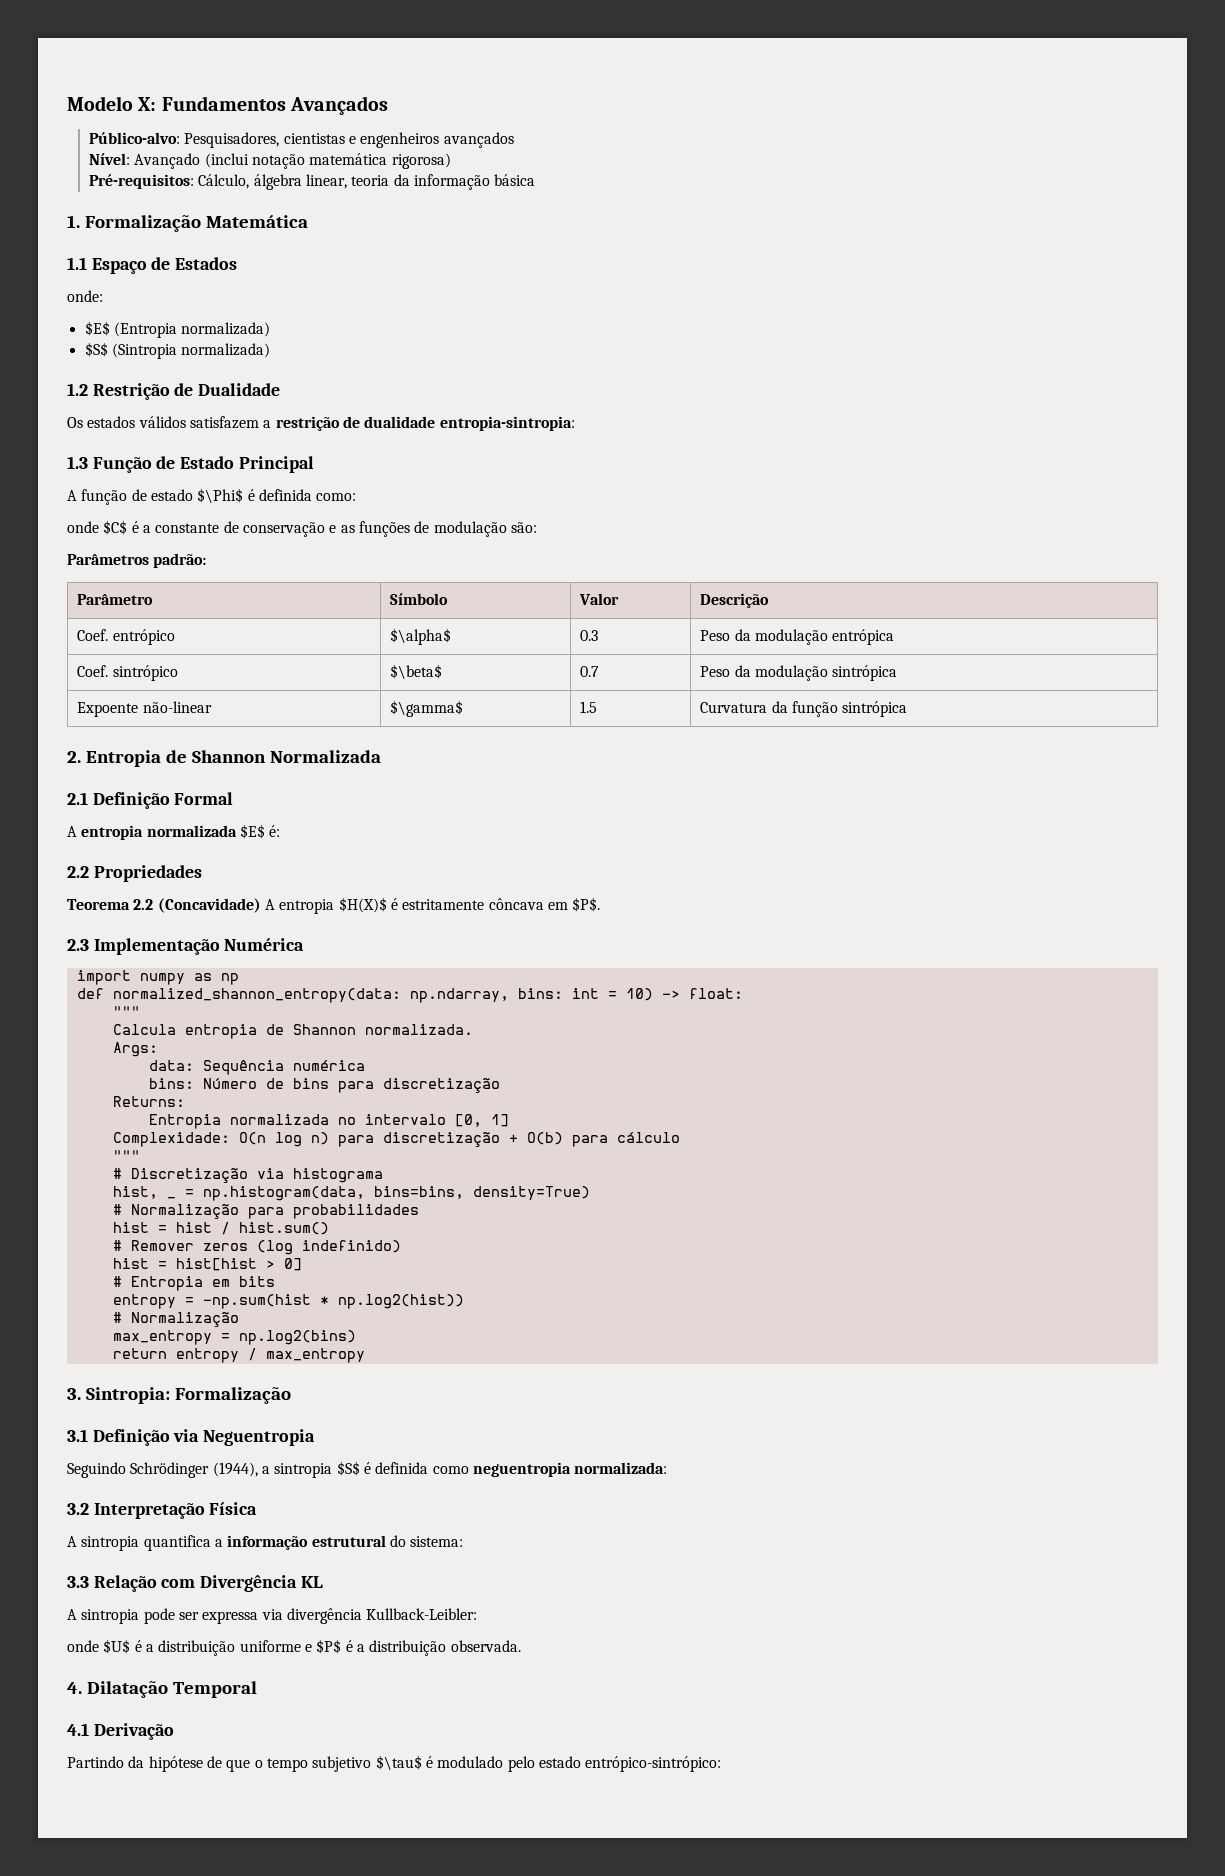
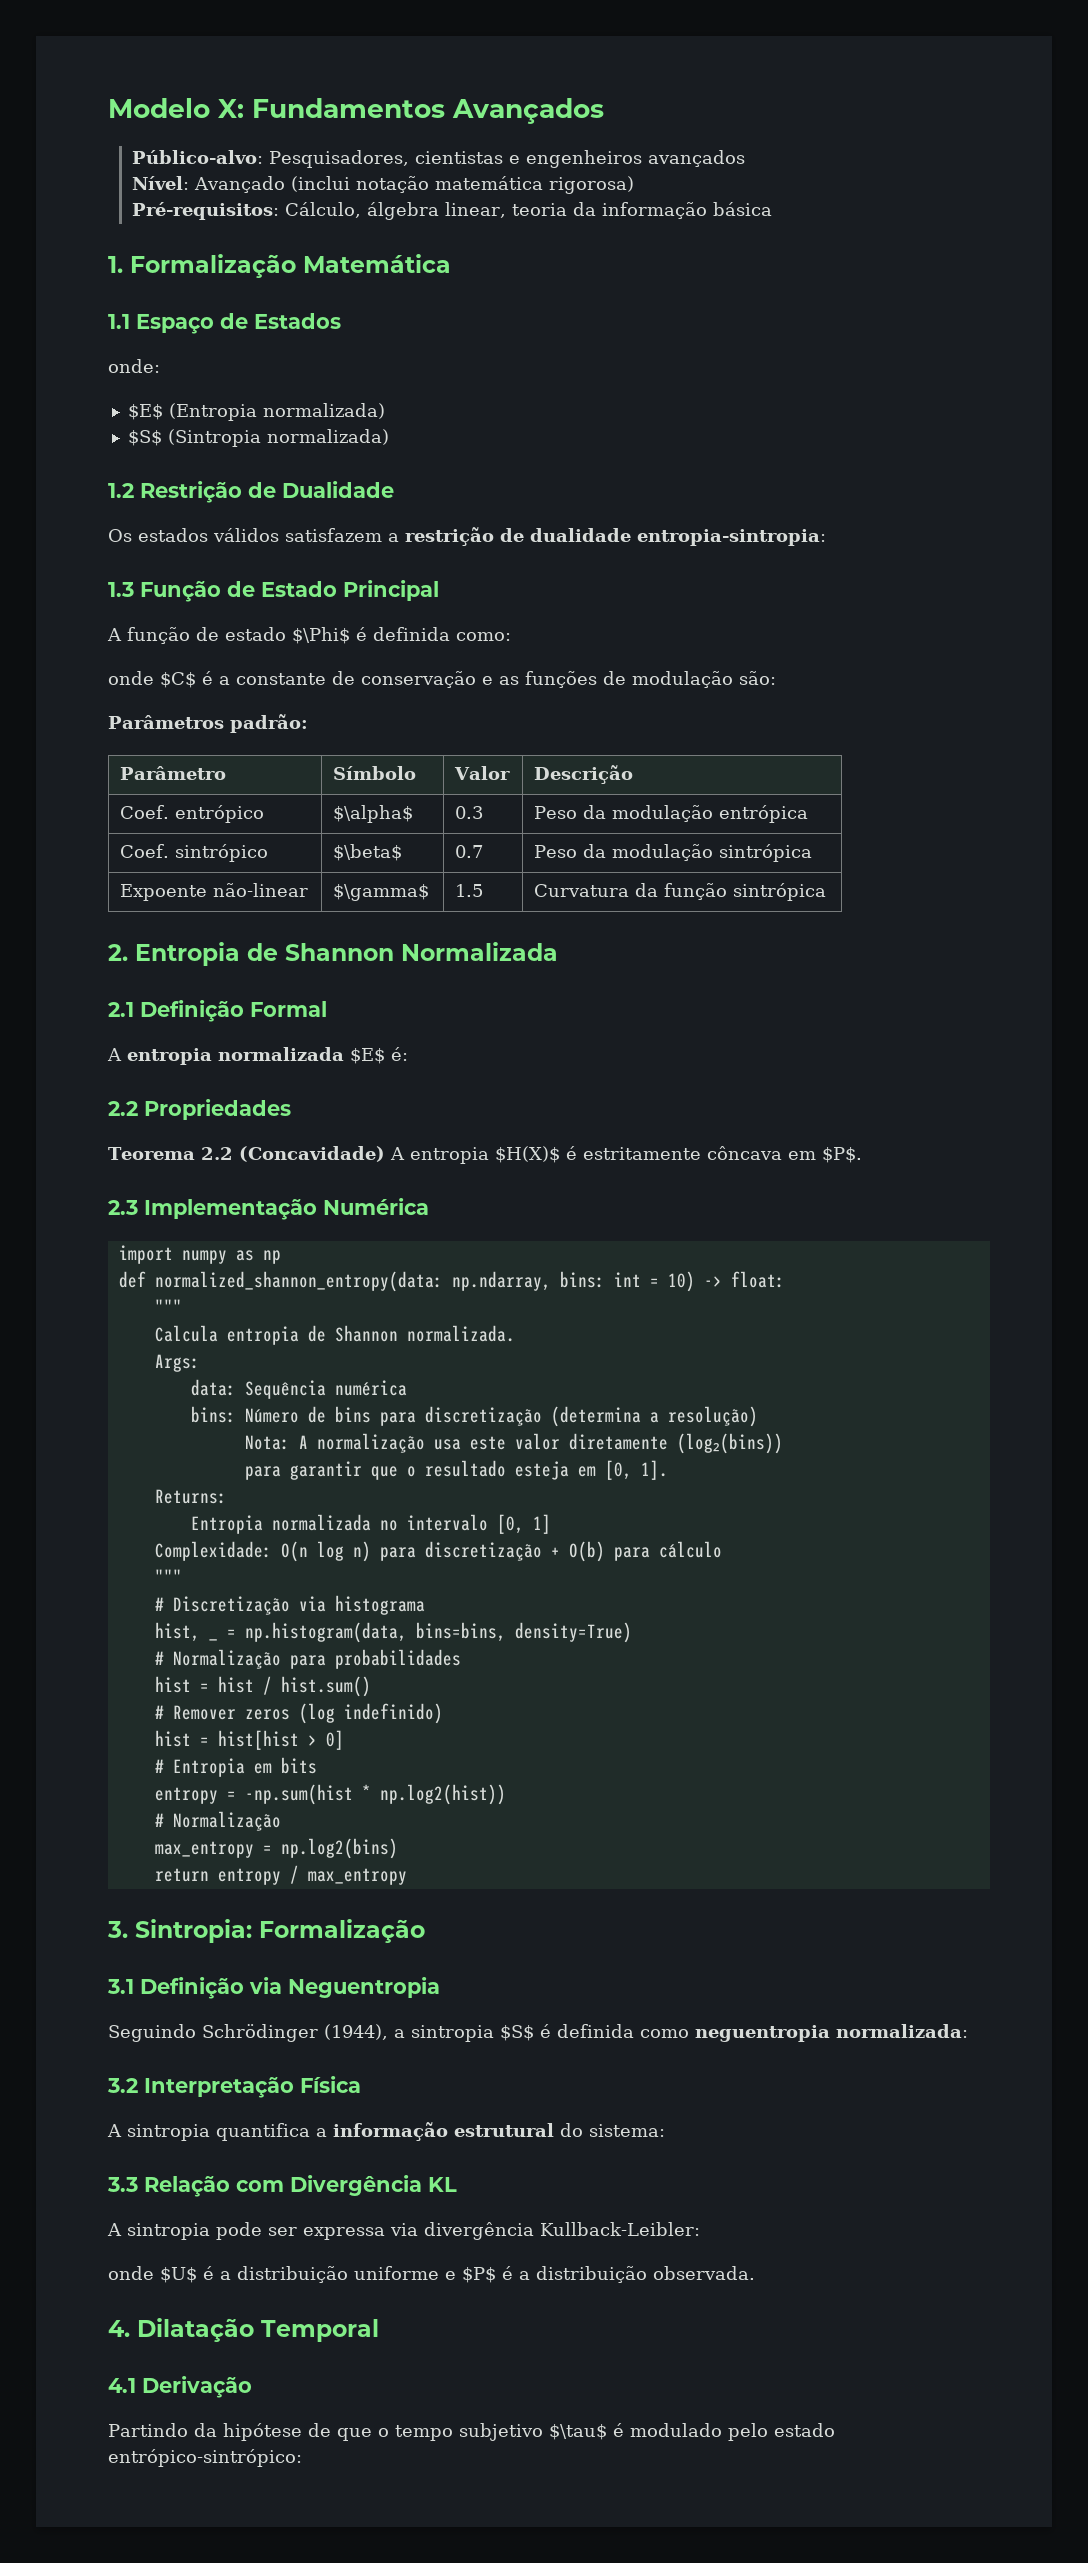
- bins: Número de bins para discretização
+ bins: Número de bins para discretização (determina a resolução)
+ Nota: A normalização usa este valor diretamente (log₂(bins))
+ para garantir que o resultado esteja em [0, 1].

